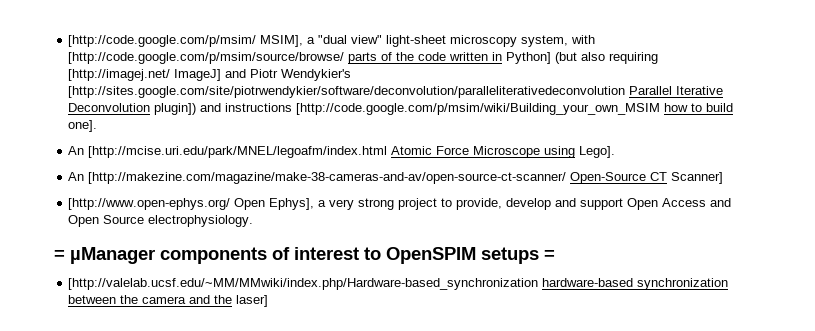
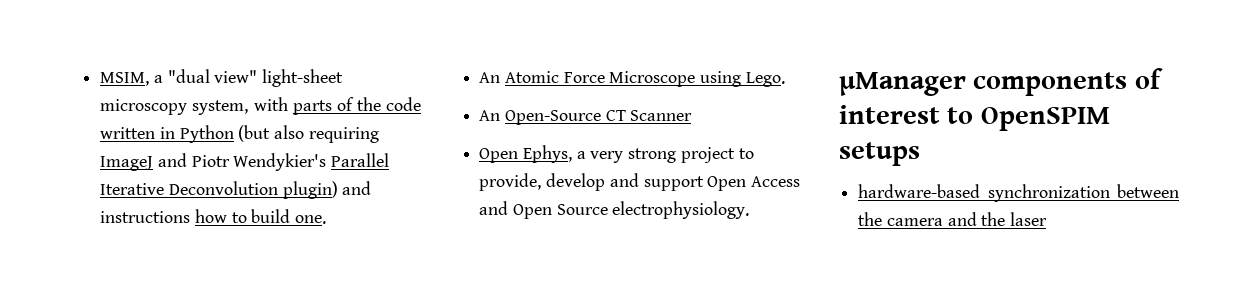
- [http://code.google.com/p/msim/ MSIM], a "dual view" light-sheet microscopy system, with [http://code.google.com/p/msim/source/browse/ parts of the code written in Python] (but also requiring [http://imagej.net/ ImageJ] and Piotr Wendykier's [http://sites.google.com/site/piotrwendykier/software/deconvolution/paralleliterativedeconvolution Parallel Iterative Deconvolution plugin]) and instructions [http://code.google.com/p/msim/wiki/Building_your_own_MSIM how to build one].
- An [http://mcise.uri.edu/park/MNEL/legoafm/index.html Atomic Force Microscope using Lego].
- An [http://makezine.com/magazine/make-38-cameras-and-av/open-source-ct-scanner/ Open-Source CT Scanner]
- [http://www.open-ephys.org/ Open Ephys], a very strong project to provide, develop and support Open Access and Open Source electrophysiology.
+ MSIM, a "dual view" light-sheet microscopy system, with parts of the code written in Python (but also requiring ImageJ and Piotr Wendykier's Parallel Iterative Deconvolution plugin) and instructions how to build one.
+ An Atomic Force Microscope using Lego.
+ An Open-Source CT Scanner
+ Open Ephys, a very strong project to provide, develop and support Open Access and Open Source electrophysiology.
- = µManager components of interest to OpenSPIM setups =
- [http://valelab.ucsf.edu/~MM/MMwiki/index.php/Hardware-based_synchronization hardware-based synchronization between the camera and the laser]
+ µManager components of interest to OpenSPIM setups
+ hardware-based synchronization between the camera and the laser

